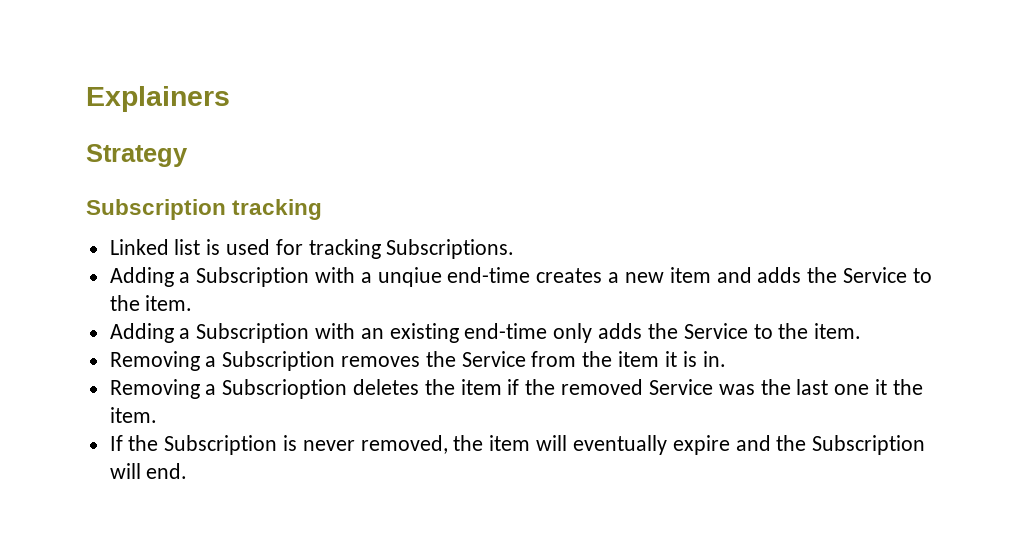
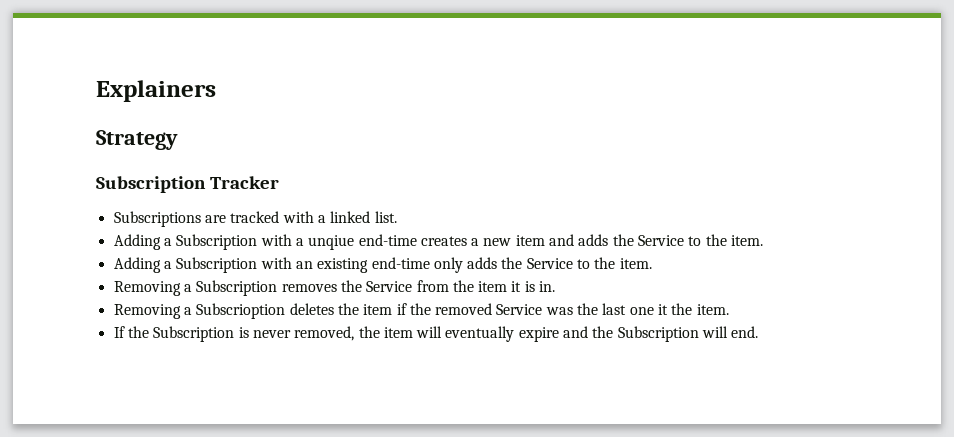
- Subscription tracking
- Linked list is used for tracking Subscriptions.
+ Subscription Tracker
+ Subscriptions are tracked with a linked list.

